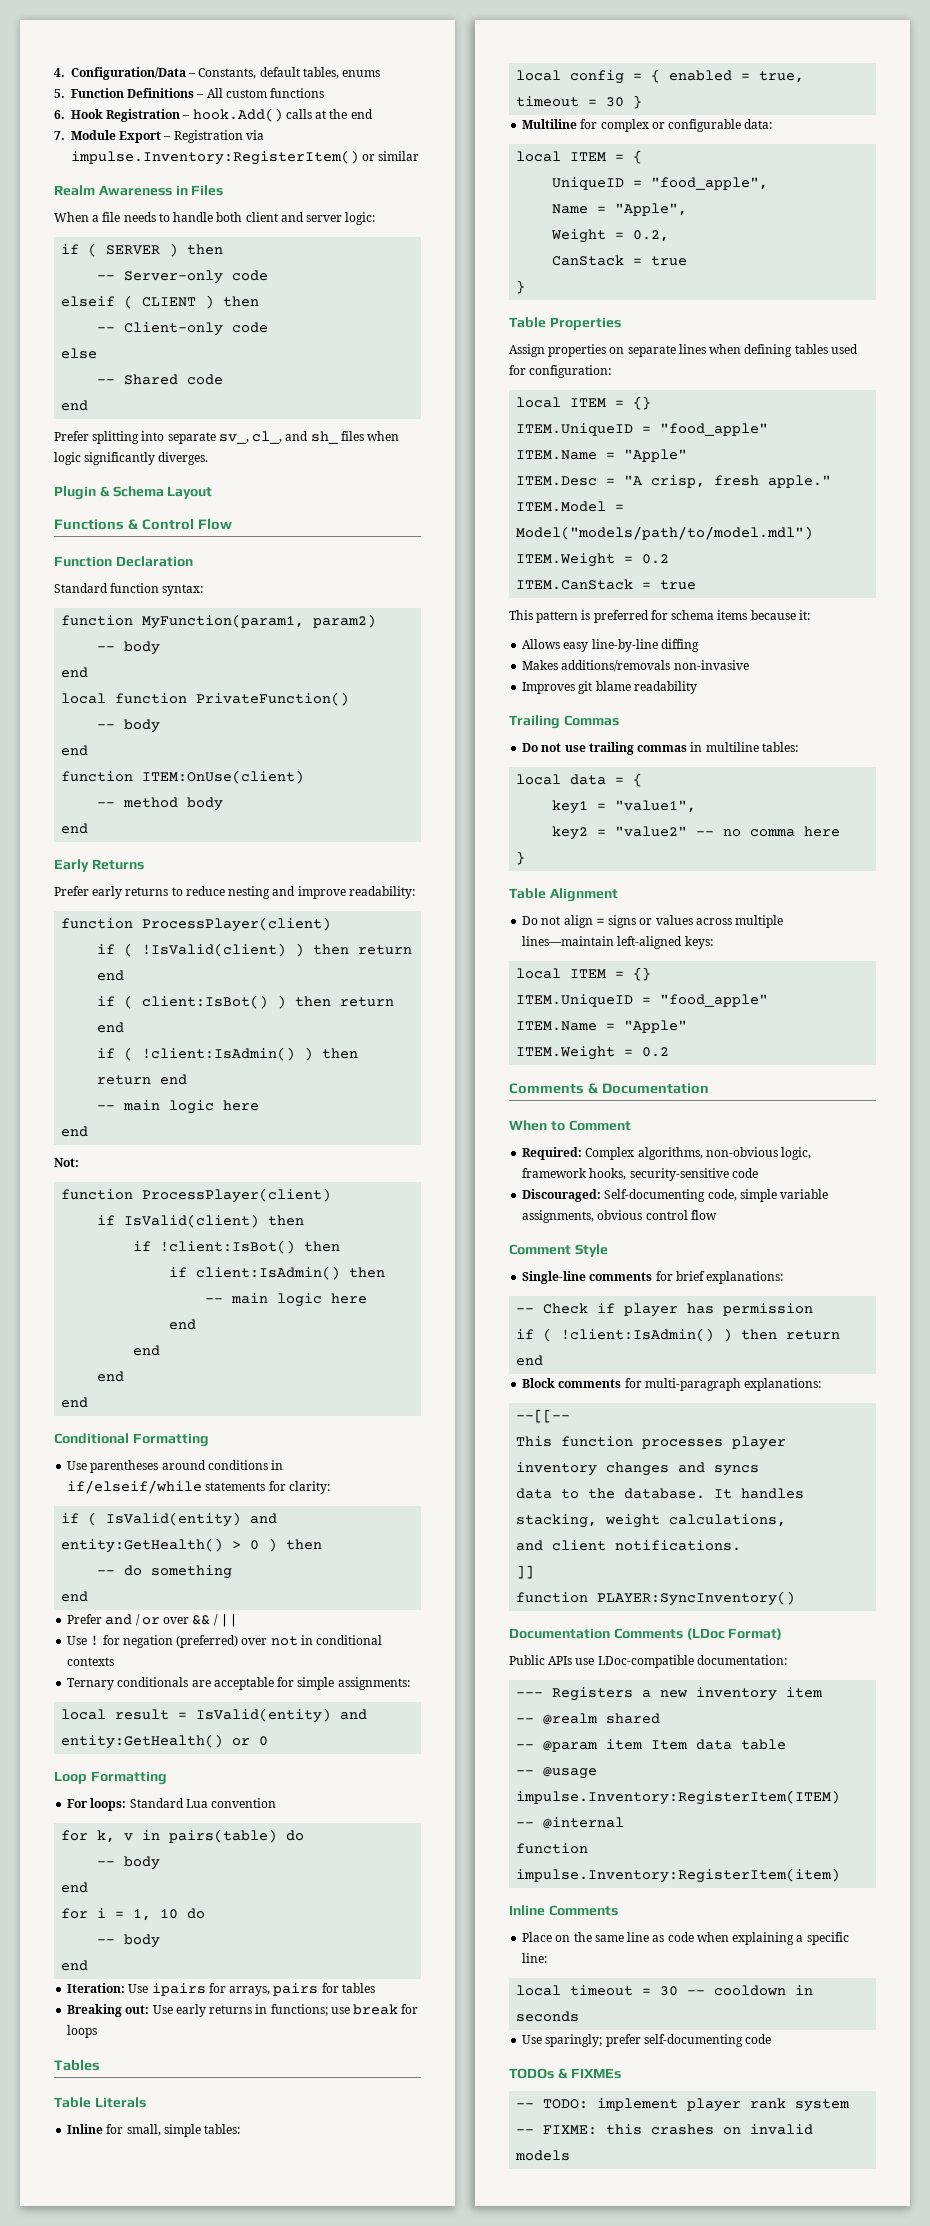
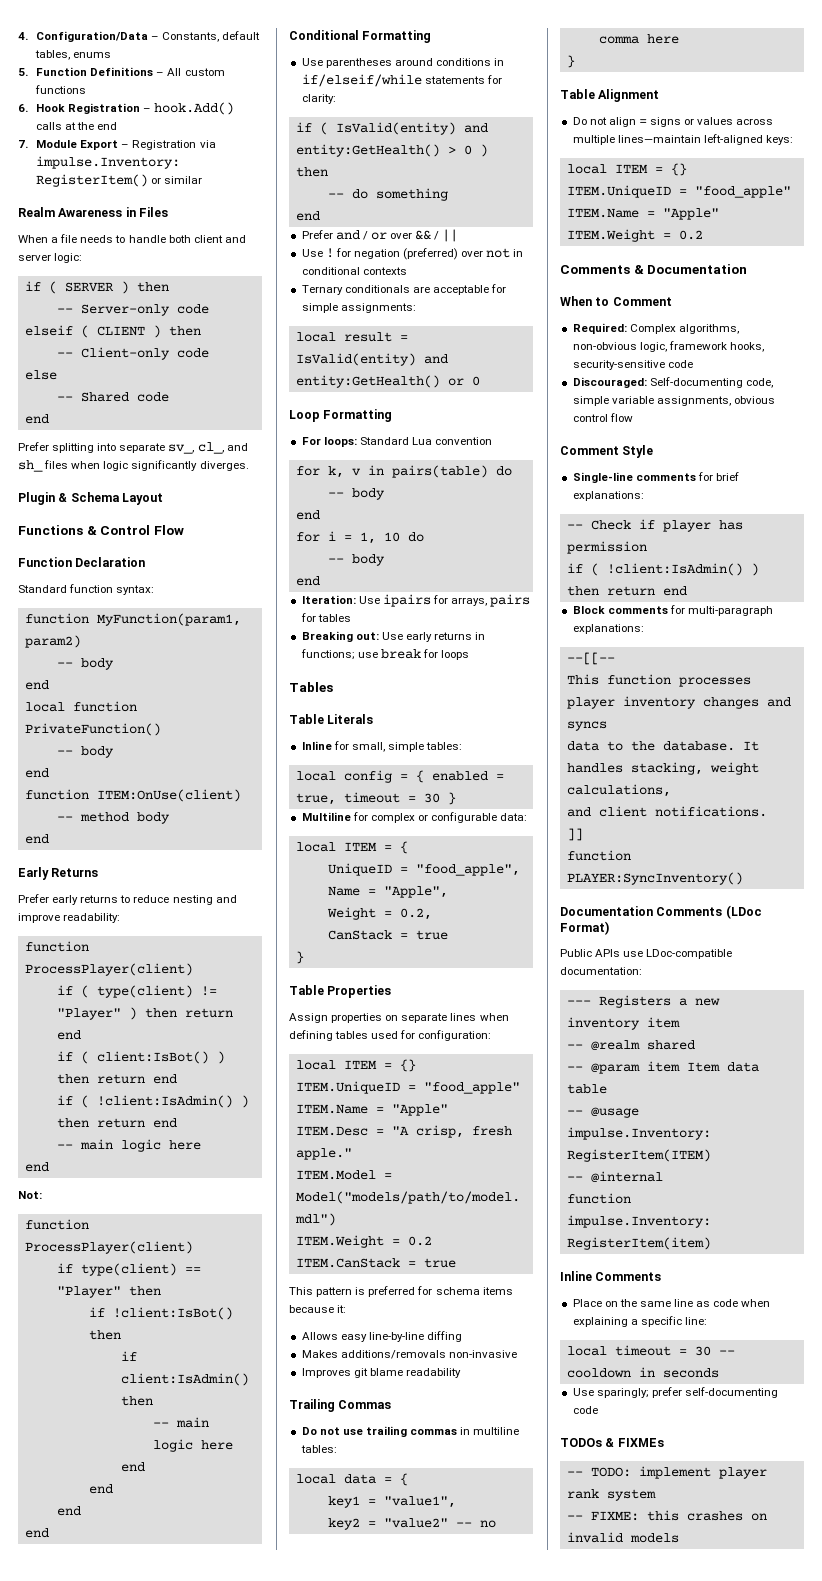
- if ( !IsValid(client) ) then return end
+ if ( type(client) != "Player" ) then return end
- if IsValid(client) then
+ if type(client) == "Player" then

